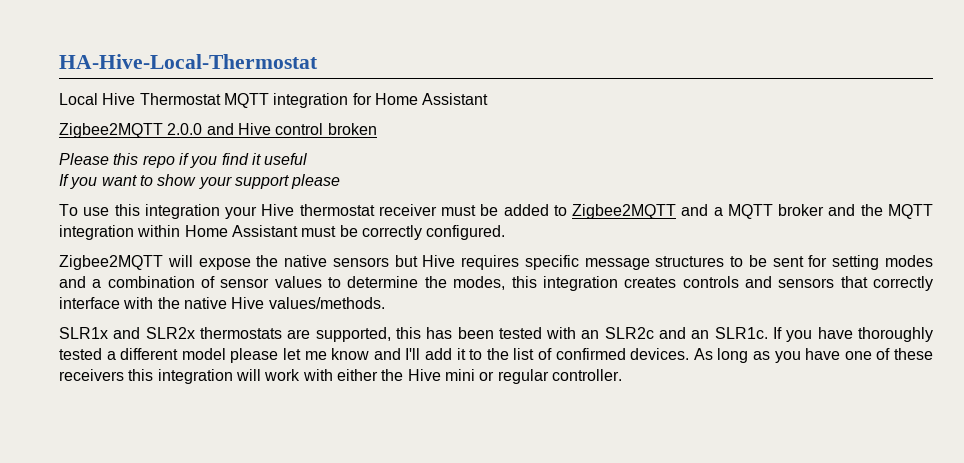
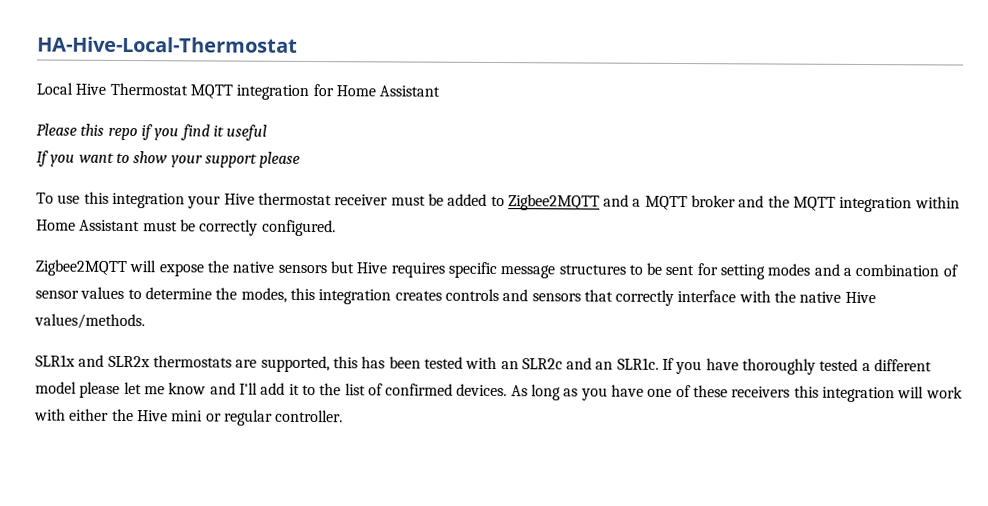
- Zigbee2MQTT 2.0.0 and Hive control broken

